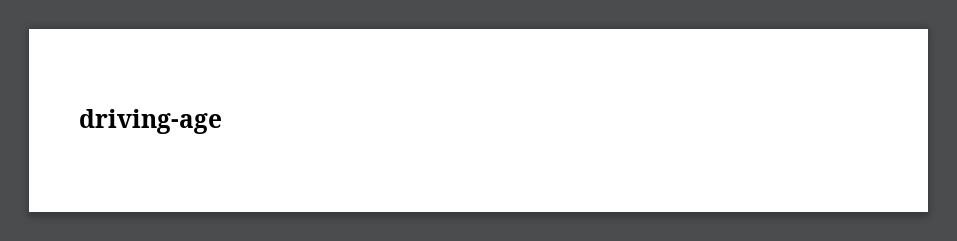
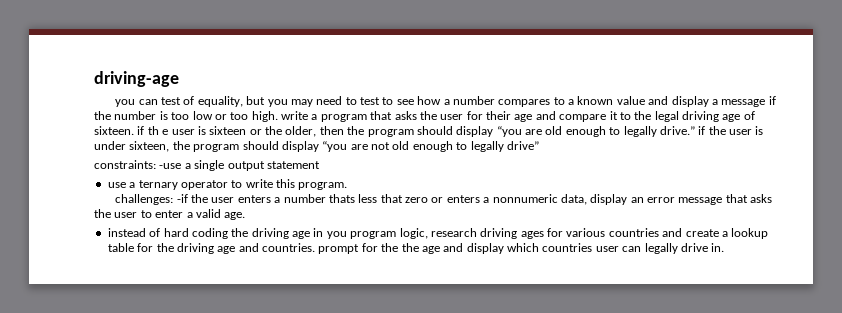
+ you can test of equality, but you may need to test to see how a number compares to a known value and display a message if the number is too low or too high. write a program that asks the user for their age and compare it to the legal driving age of sixteen. if th e user is sixteen or the older, then the program should display “you are old enough to legally drive.” if the user is under sixteen, the program should display “you are not old enough to legally drive”
+ constraints: -use a single output statement
+ use a ternary operator to write this program.
+ challenges: -if the user enters a number thats less that zero or enters a nonnumeric data, display an error message that asks the user to enter a valid age.
+ instead of hard coding the driving age in you program logic, research driving ages for various countries and create a lookup table for the driving age and countries. prompt for the the age and display which countries user can legally drive in.

